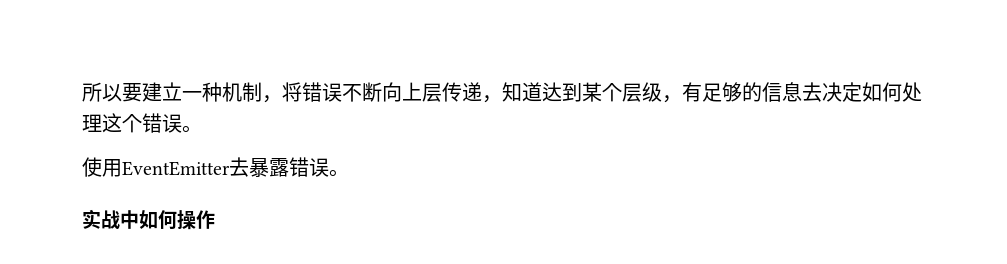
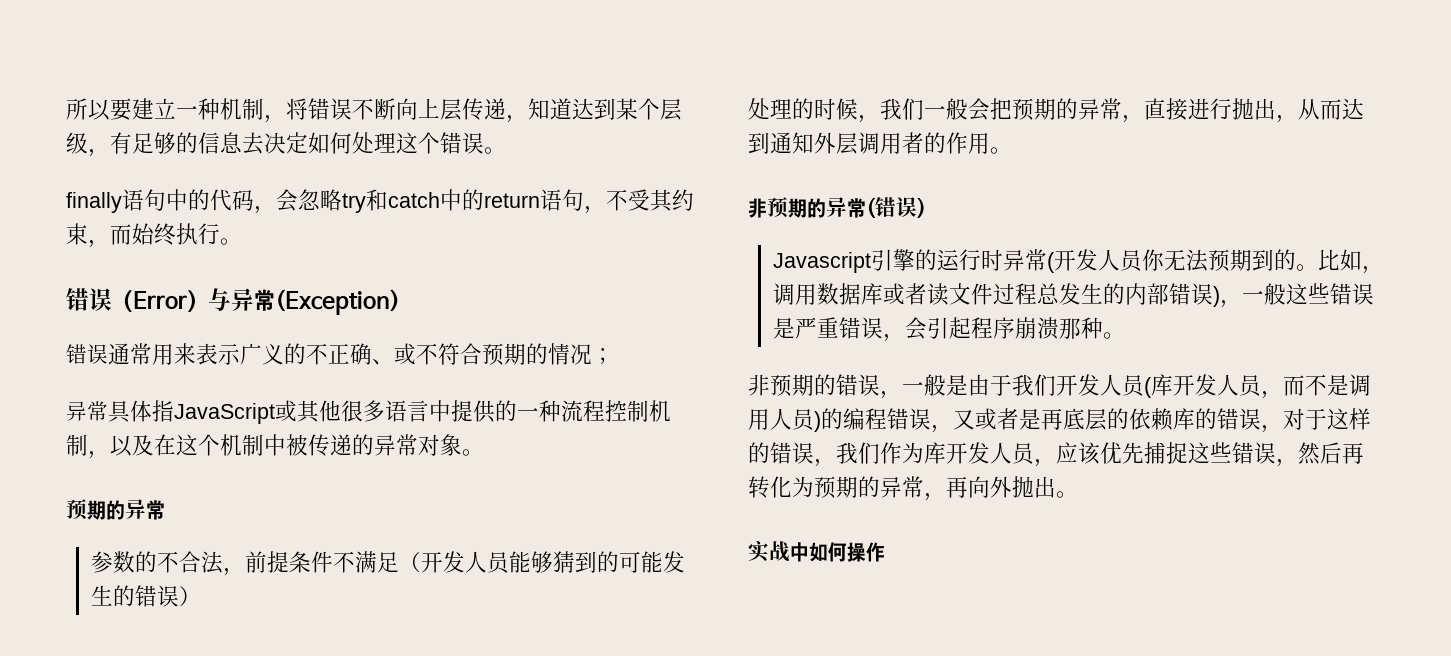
- 使用EventEmitter去暴露错误。
+ finally语句中的代码，会忽略try和catch中的return语句，不受其约束，而始终执行。
+ 错误（Error）与异常(Exception)
+ 错误通常用来表示广义的不正确、或不符合预期的情况；
+ 异常具体指JavaScript或其他很多语言中提供的一种流程控制机制，以及在这个机制中被传递的异常对象。
+ 预期的异常
+ 参数的不合法，前提条件不满足（开发人员能够猜到的可能发生的错误）
+ 处理的时候，我们一般会把预期的异常，直接进行抛出，从而达到通知外层调用者的作用。
+ 非预期的异常(错误)
+ Javascript引擎的运行时异常(开发人员你无法预期到的。比如，调用数据库或者读文件过程总发生的内部错误)，一般这些错误是严重错误，会引起程序崩溃那种。
+ 非预期的错误，一般是由于我们开发人员(库开发人员，而不是调用人员)的编程错误，又或者是再底层的依赖库的错误，对于这样的错误，我们作为库开发人员，应该优先捕捉这些错误，然后再转化为预期的异常，再向外抛出。

